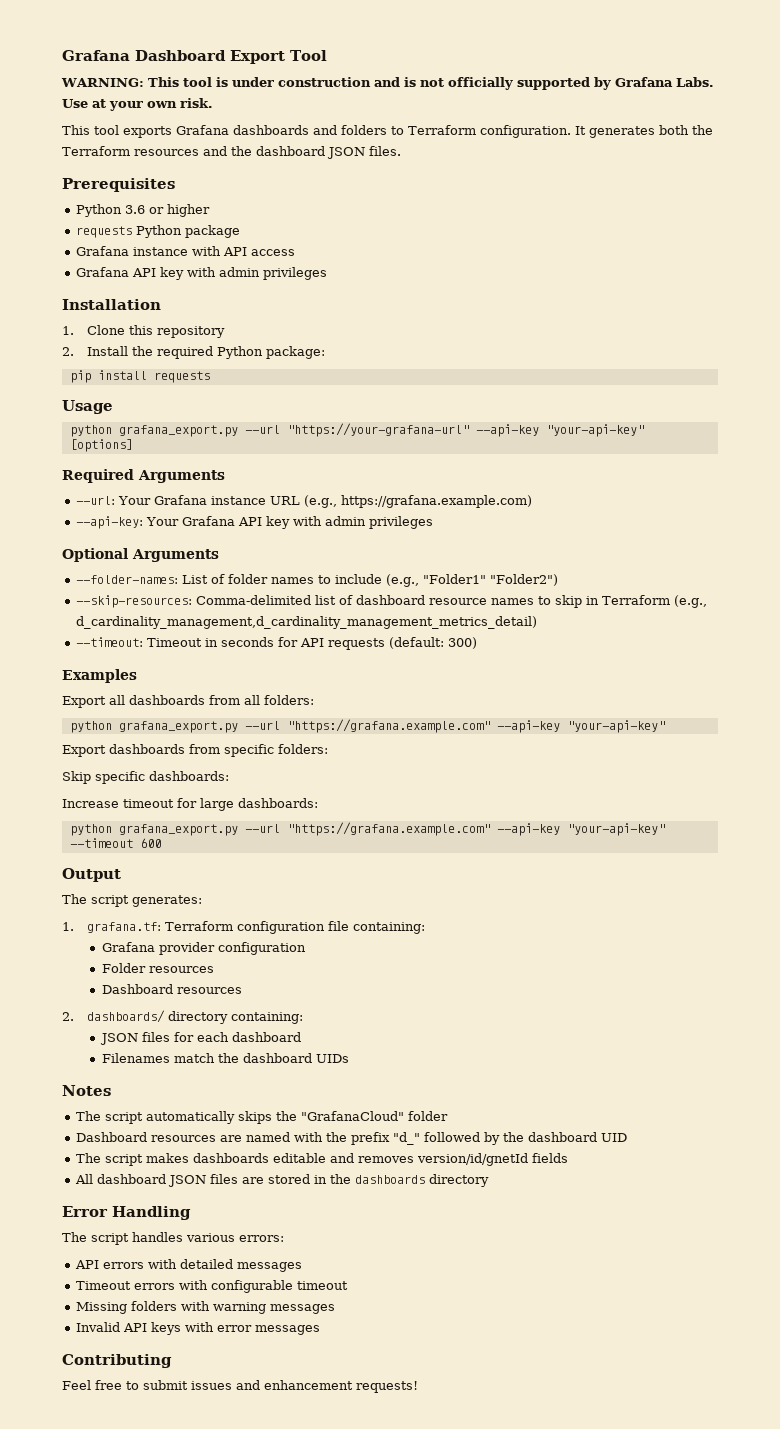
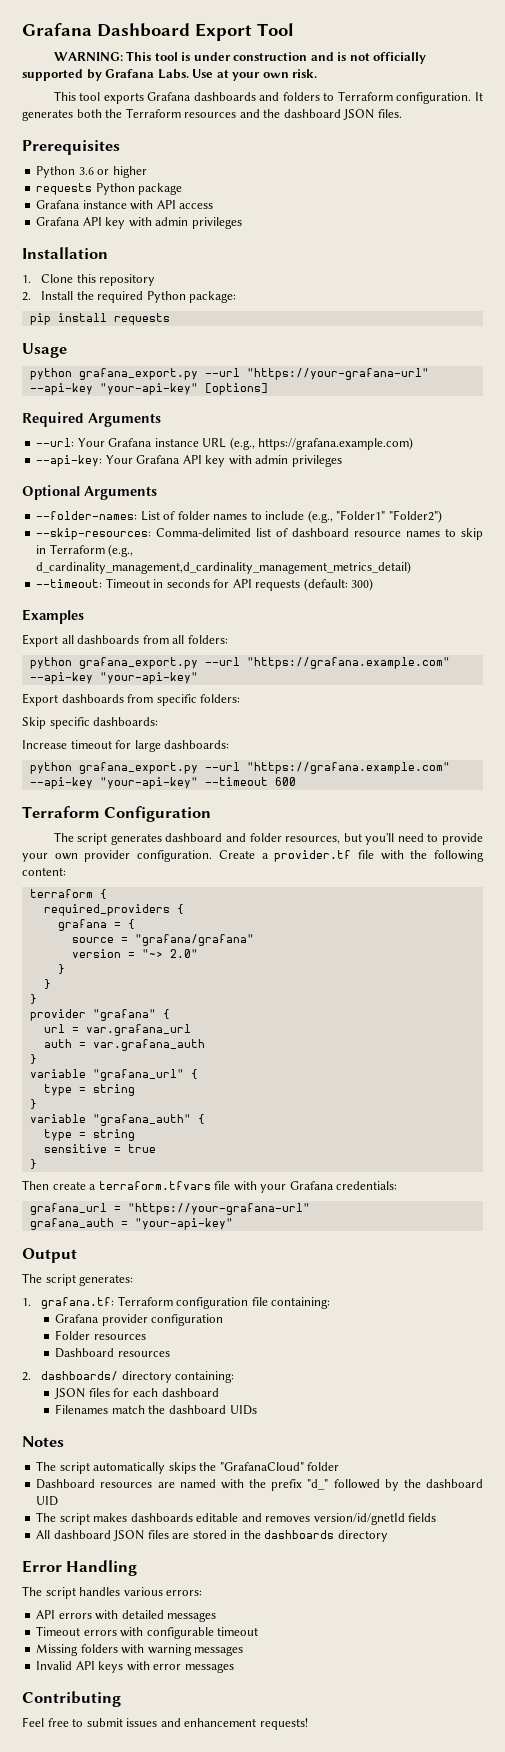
+ Terraform Configuration
+ The script generates dashboard and folder resources, but you'll need to provide your own provider configuration. Create a provider.tf file with the following content:
+ terraform {
+ required_providers {
+ grafana = {
+ source = "grafana/grafana"
+ version = "~> 2.0"
+ }
+ }
+ }
+ provider "grafana" {
+ url = var.grafana_url
+ auth = var.grafana_auth
+ }
+ variable "grafana_url" {
+ type = string
+ }
+ variable "grafana_auth" {
+ type = string
+ sensitive = true
+ }
+ Then create a terraform.tfvars file with your Grafana credentials:
+ grafana_url = "https://your-grafana-url"
+ grafana_auth = "your-api-key"

